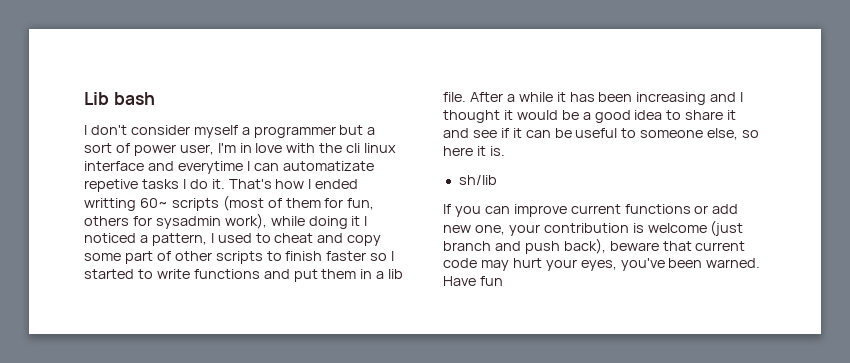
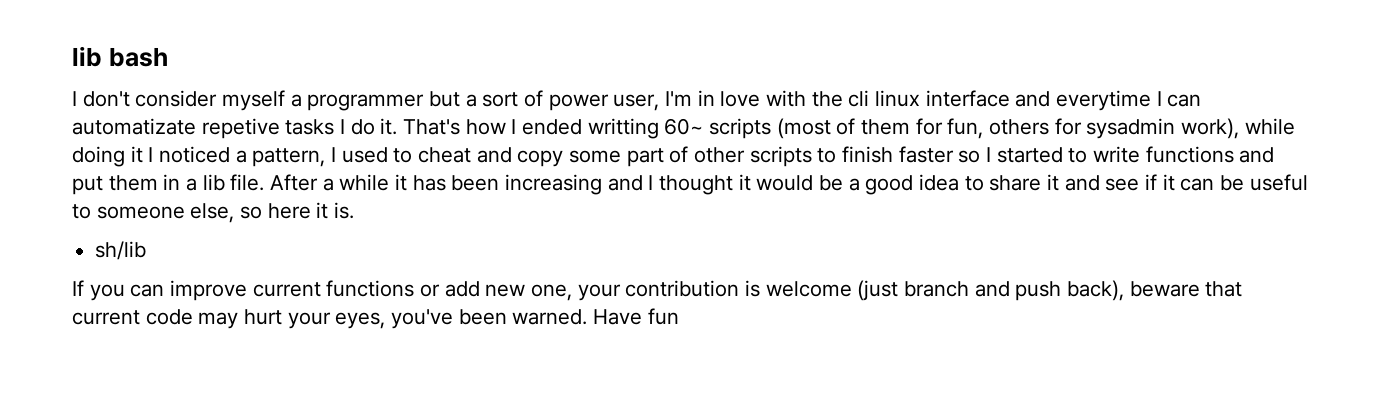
- Lib bash
+ lib bash

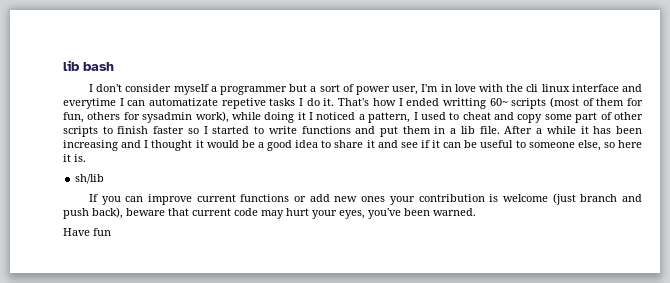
- If you can improve current functions or add new one, your contribution is welcome (just branch and push back), beware that current code may hurt your eyes, you've been warned. Have fun
+ If you can improve current functions or add new ones your contribution is welcome (just branch and push back), beware that current code may hurt your eyes, you've been warned.
+ Have fun

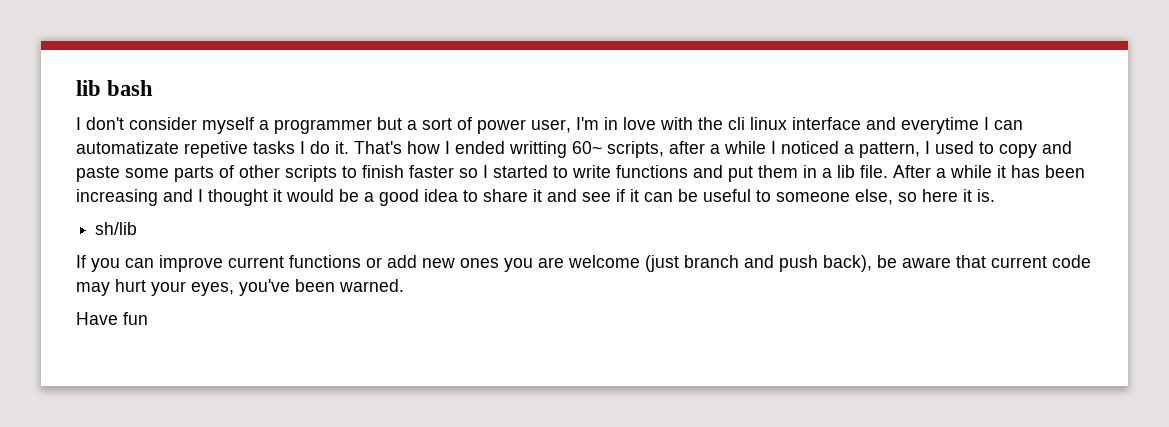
- That's how I ended writting 60~ scripts (most of them for fun, others for sysadmin work), while doing it I noticed a pattern, I used to cheat and copy some part of other scripts to finish faster so I started to write functions and put them in a lib file.
+ That's how I ended writting 60~ scripts, after a while I noticed a pattern, I used to copy and paste some parts of other scripts to finish faster so I started to write functions and put them in a lib file.
- If you can improve current functions or add new ones your contribution is welcome (just branch and push back), beware that current code may hurt your eyes, you've been warned.
+ If you can improve current functions or add new ones you are welcome (just branch and push back), be aware that current code may hurt your eyes, you've been warned.

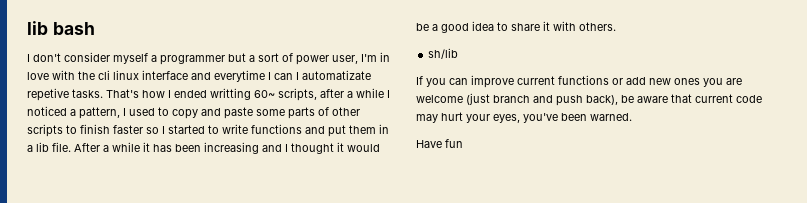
- I don't consider myself a programmer but a sort of power user, I'm in love with the cli linux interface and everytime I can automatizate repetive tasks I do it.
+ I don't consider myself a programmer but a sort of power user, I'm in love with the cli linux interface and everytime I can I automatizate repetive tasks.
- After a while it has been increasing and I thought it would be a good idea to share it and see if it can be useful to someone else, so here it is.
+ After a while it has been increasing and I thought it would be a good idea to share it with others.

